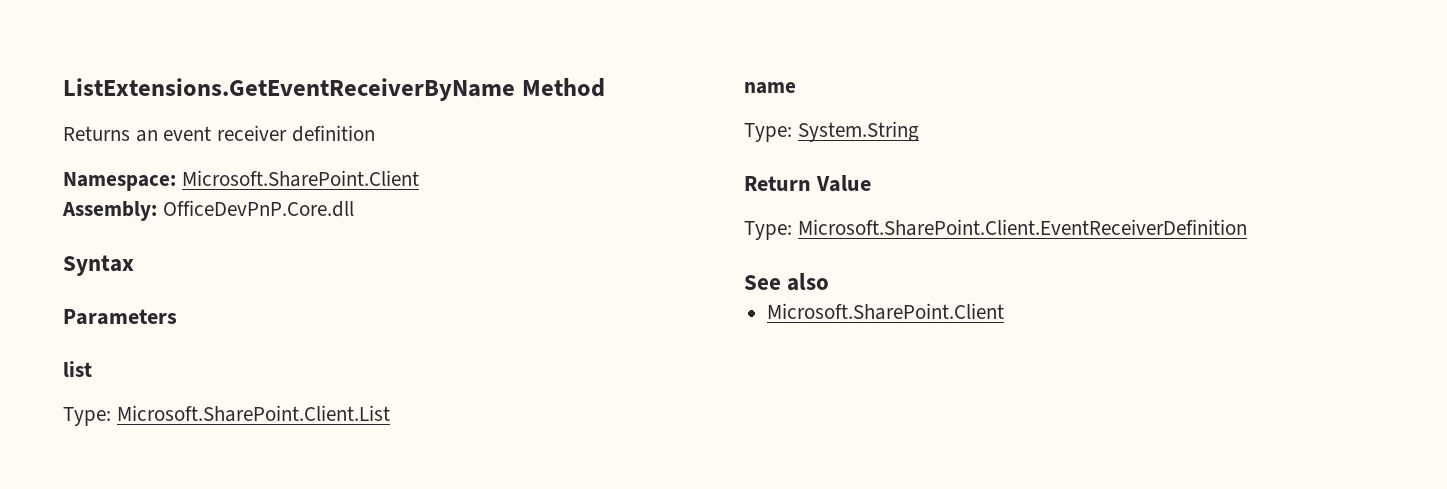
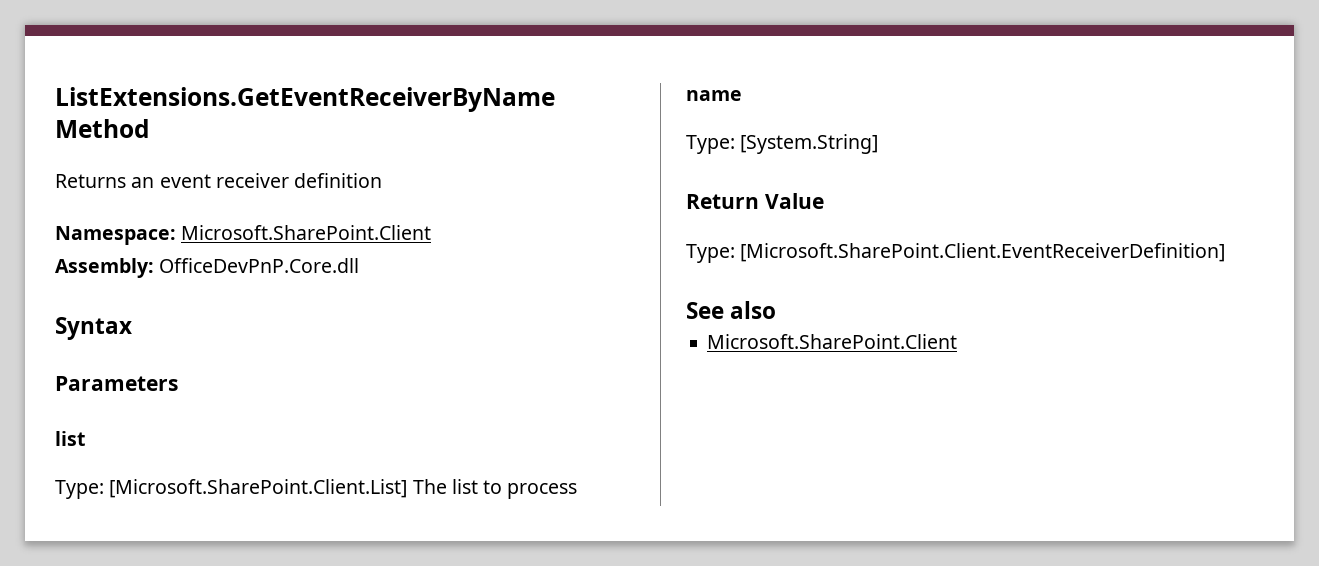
- Type: Microsoft.SharePoint.Client.List
+ Type: [Microsoft.SharePoint.Client.List] The list to process
- Type: System.String
+ Type: [System.String]
- Type: Microsoft.SharePoint.Client.EventReceiverDefinition
+ Type: [Microsoft.SharePoint.Client.EventReceiverDefinition]

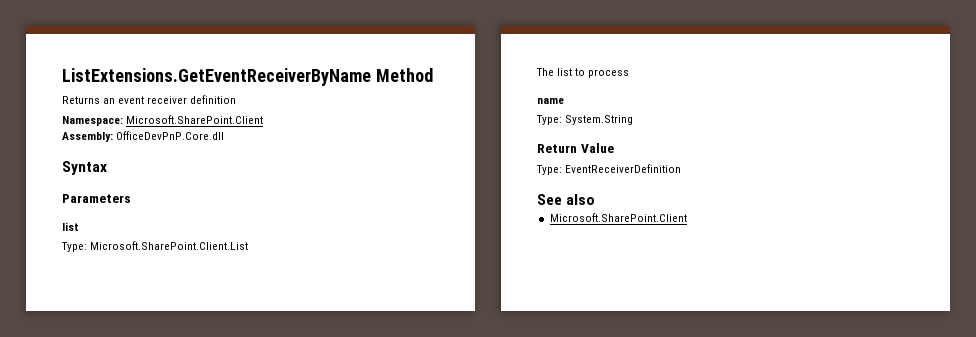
- Type: [Microsoft.SharePoint.Client.List] The list to process
+ Type: Microsoft.SharePoint.Client.List
+ The list to process
- Type: [System.String]
+ Type: System.String
- Type: [Microsoft.SharePoint.Client.EventReceiverDefinition]
+ Type: EventReceiverDefinition

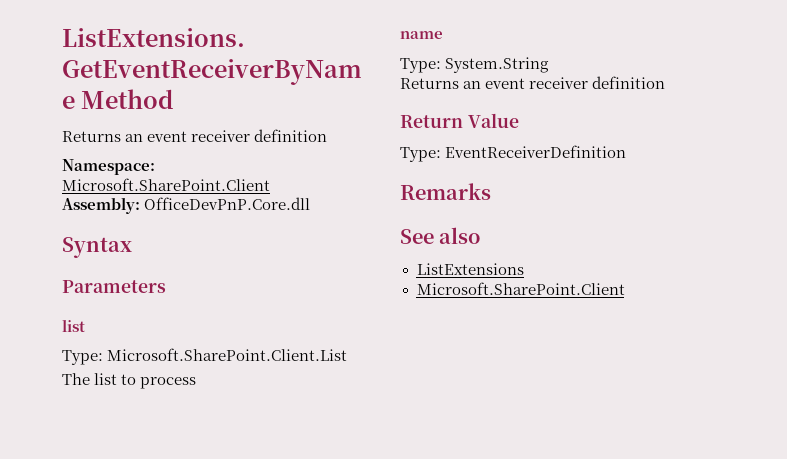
  Type: System.String
+ Returns an event receiver definition
+ Remarks
+ ListExtensions

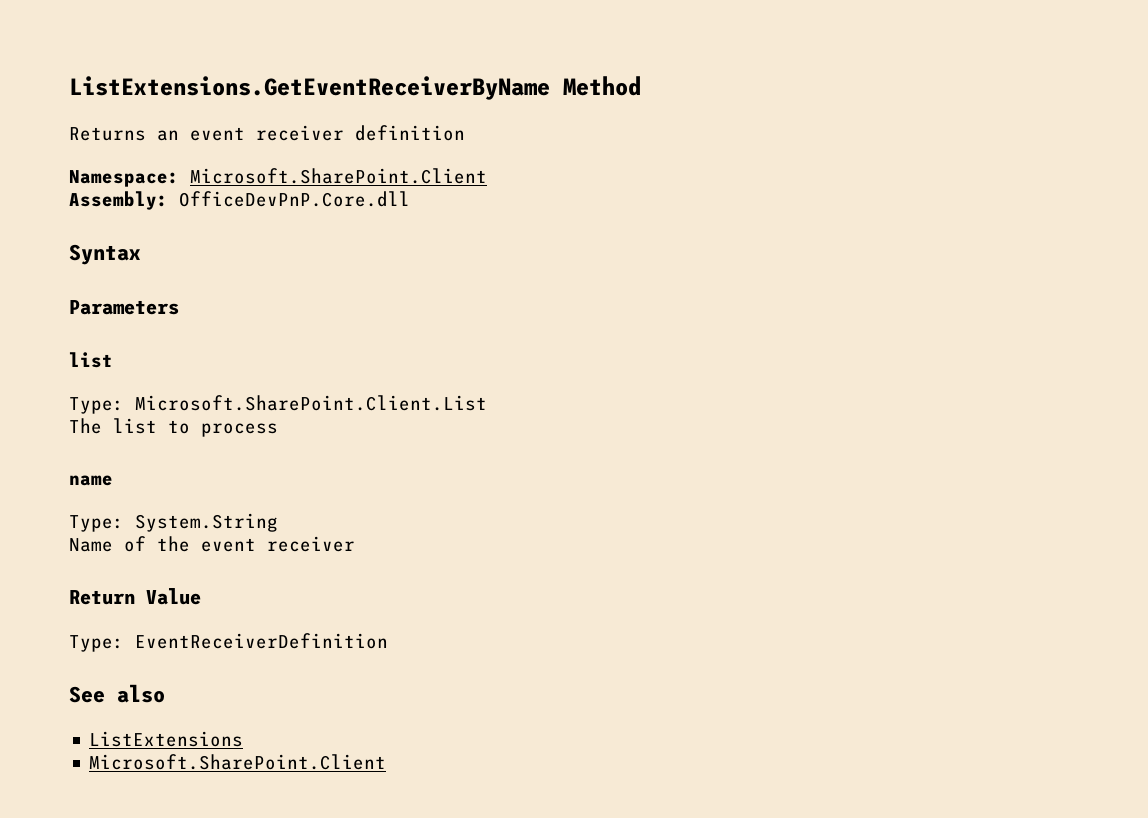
  Type: System.String
- Returns an event receiver definition
+ Name of the event receiver
- Remarks

